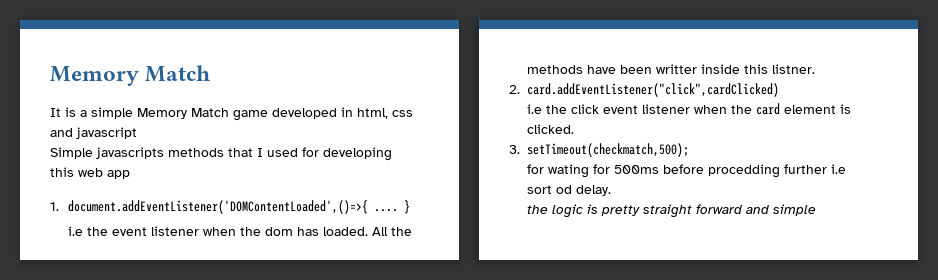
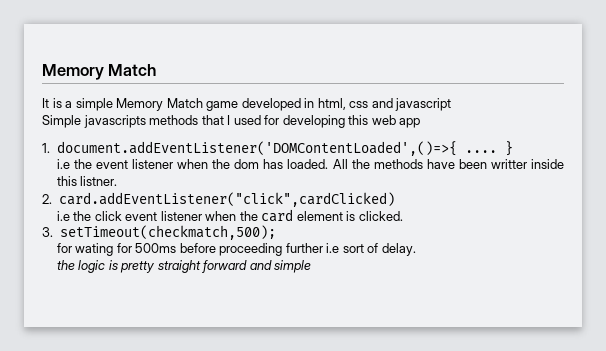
- for wating for 500ms before procedding further i.e sort od delay.
+ for wating for 500ms before proceeding further i.e sort of delay.

